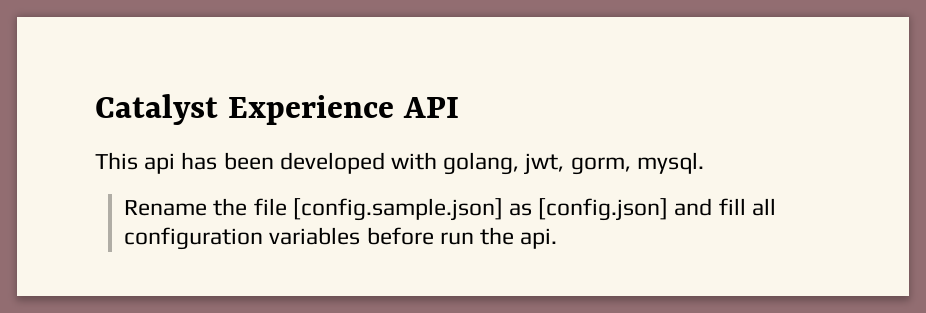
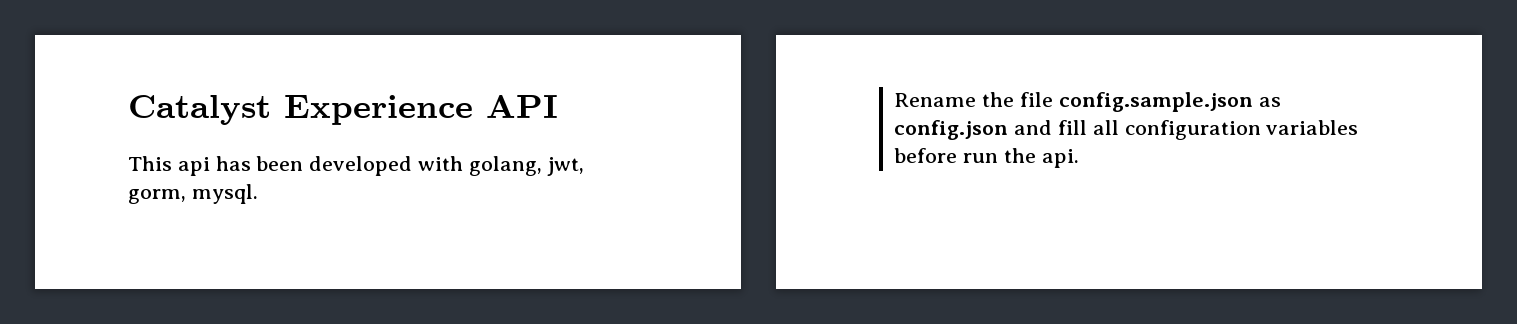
- Rename the file [config.sample.json] as [config.json] and fill all configuration variables before run the api.
+ Rename the file config.sample.json as config.json and fill all configuration variables before run the api.

